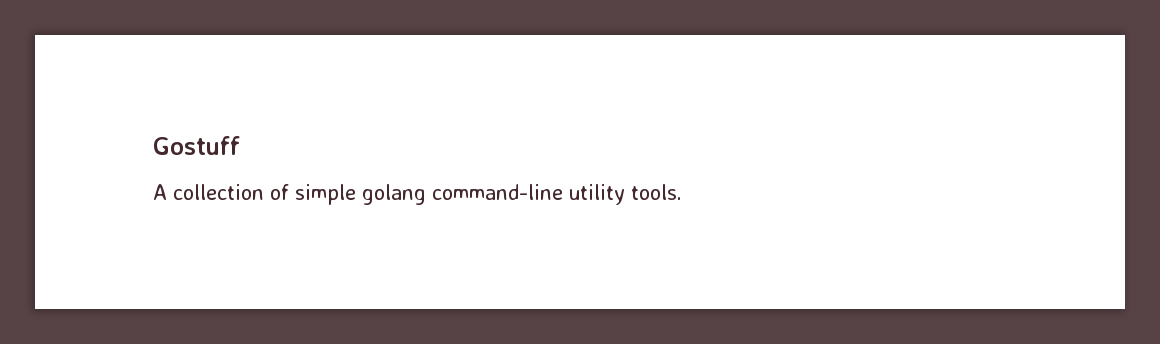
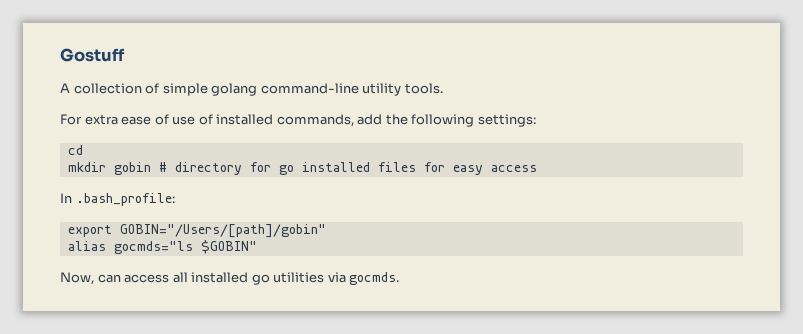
+ For extra ease of use of installed commands, add the following settings:
+ cd
+ mkdir gobin # directory for go installed files for easy access
+ In .bash_profile:
+ export GOBIN="/Users/[path]/gobin"
+ alias gocmds="ls $GOBIN"
+ Now, can access all installed go utilities via gocmds.

